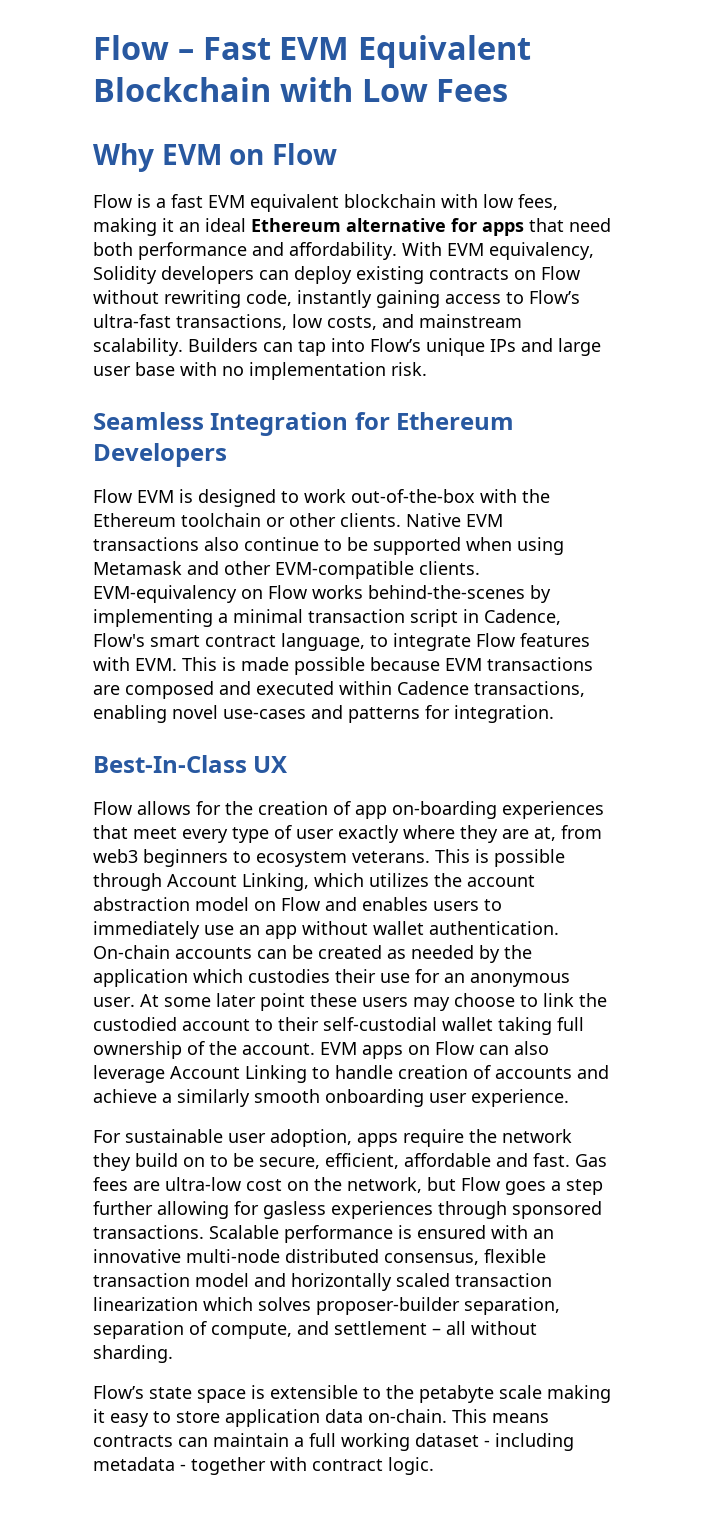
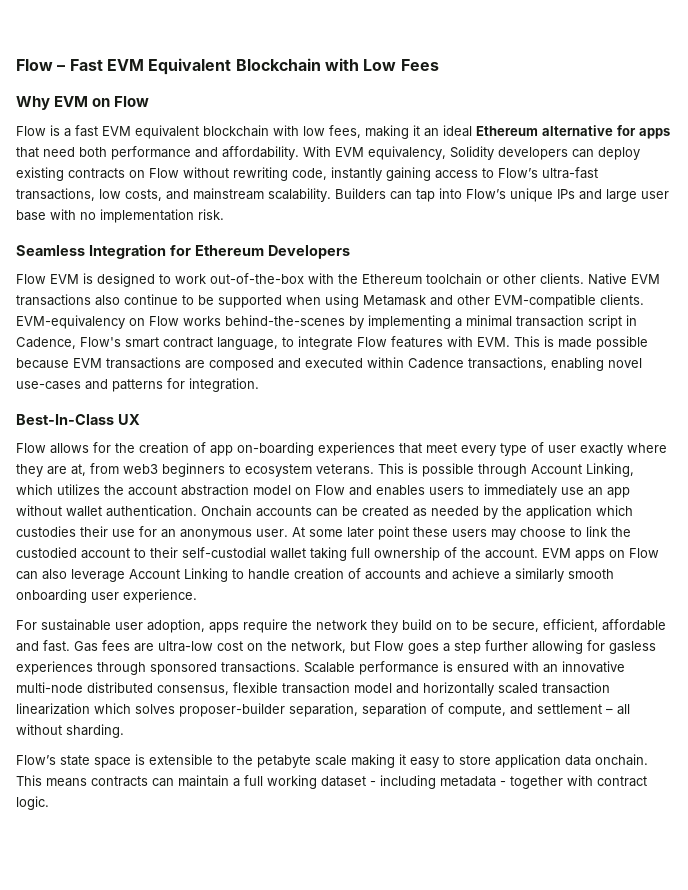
- On-chain accounts can be created as needed by the application which custodies their use for an anonymous user.
+ Onchain accounts can be created as needed by the application which custodies their use for an anonymous user.
- Flow’s state space is extensible to the petabyte scale making it easy to store application data on-chain.
+ Flow’s state space is extensible to the petabyte scale making it easy to store application data onchain.

